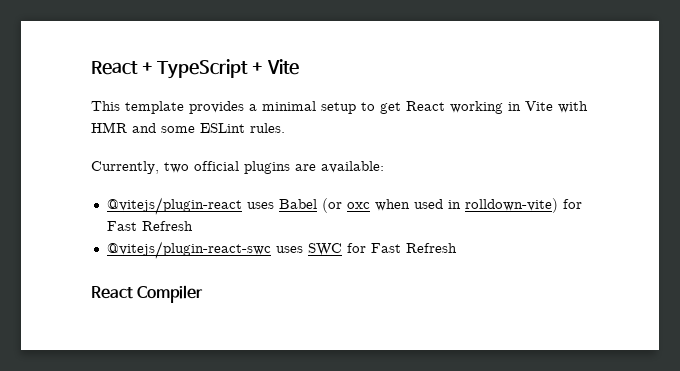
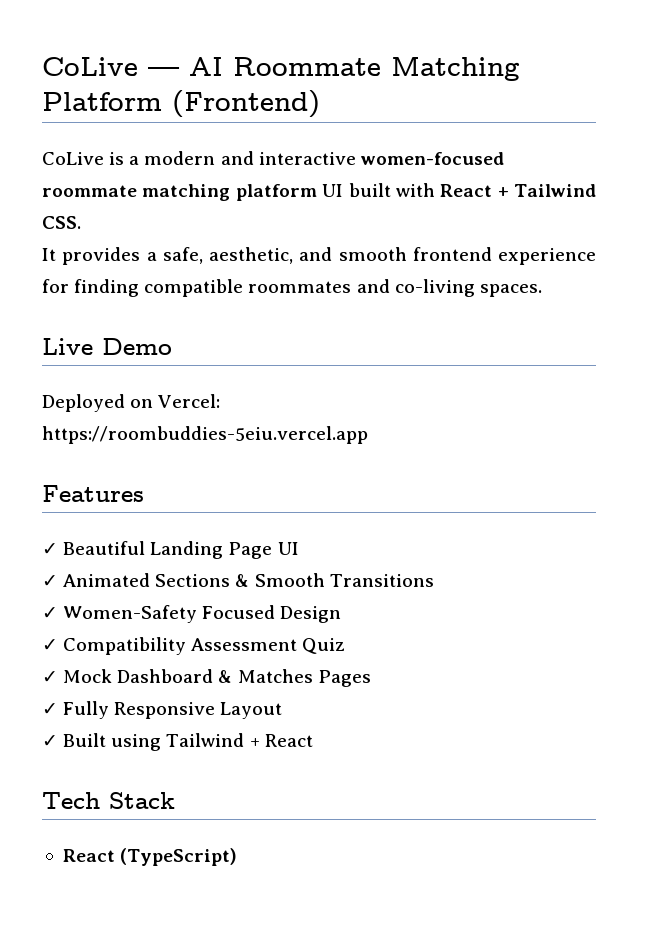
- React + TypeScript + Vite
- This template provides a minimal setup to get React working in Vite with HMR and some ESLint rules.
- Currently, two official plugins are available:
- @vitejs/plugin-react uses Babel (or oxc when used in rolldown-vite) for Fast Refresh
- @vitejs/plugin-react-swc uses SWC for Fast Refresh
- React Compiler
+ CoLive — AI Roommate Matching Platform (Frontend)
+ CoLive is a modern and interactive women-focused roommate matching platform UI built with React + Tailwind CSS.
+ It provides a safe, aesthetic, and smooth frontend experience for finding compatible roommates and co-living spaces.
+ Live Demo
+ Deployed on Vercel:
+ https://roombuddies-5eiu.vercel.app
+ Features
+ ✓ Beautiful Landing Page UI
+ ✓ Animated Sections & Smooth Transitions
+ ✓ Women-Safety Focused Design
+ ✓ Compatibility Assessment Quiz
+ ✓ Mock Dashboard & Matches Pages
+ ✓ Fully Responsive Layout
+ ✓ Built using Tailwind + React
+ Tech Stack
+ React (TypeScript)

